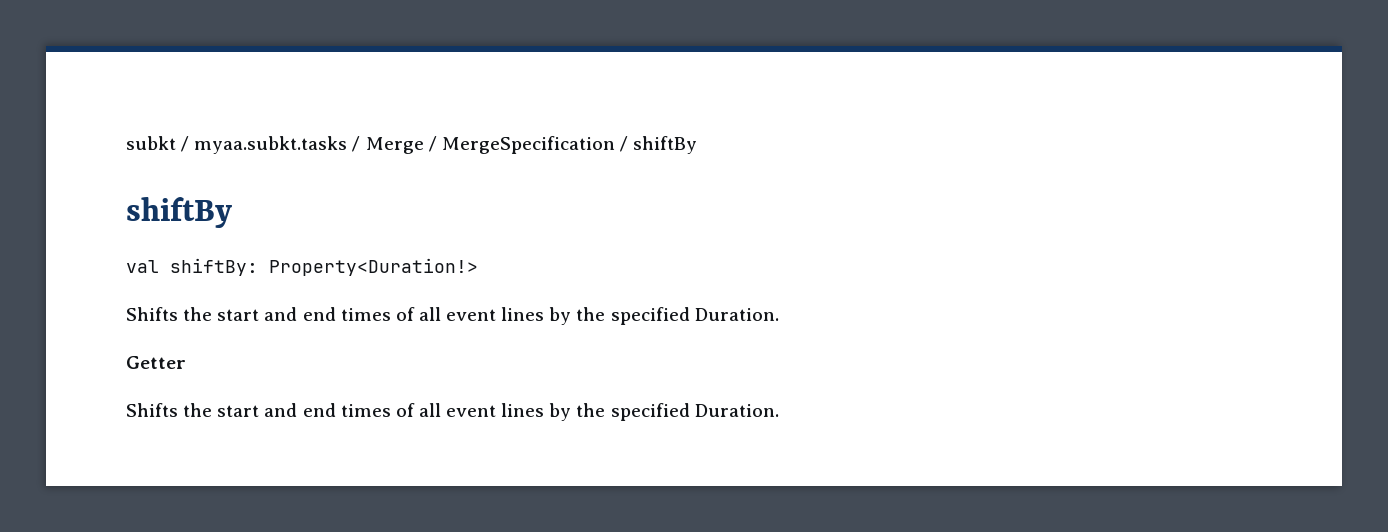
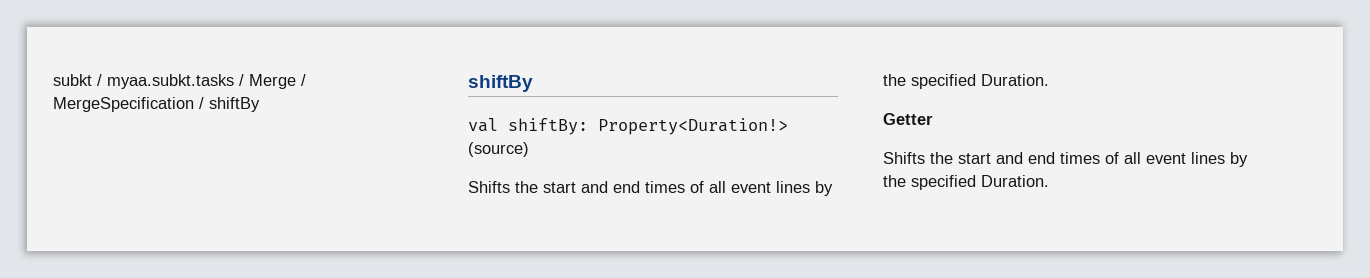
- val shiftBy: Property<Duration!>
+ val shiftBy: Property<Duration!> (source)

